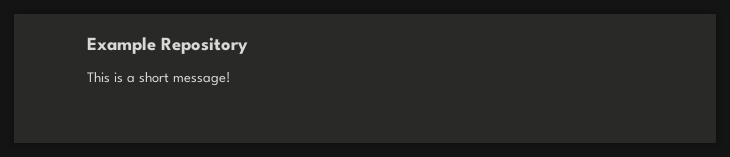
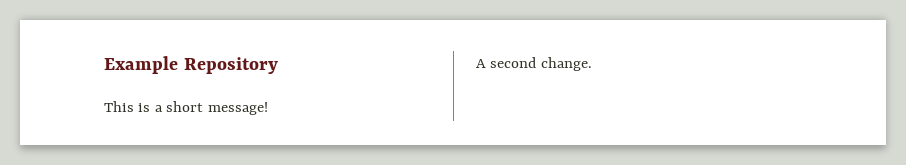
+ A second change.

